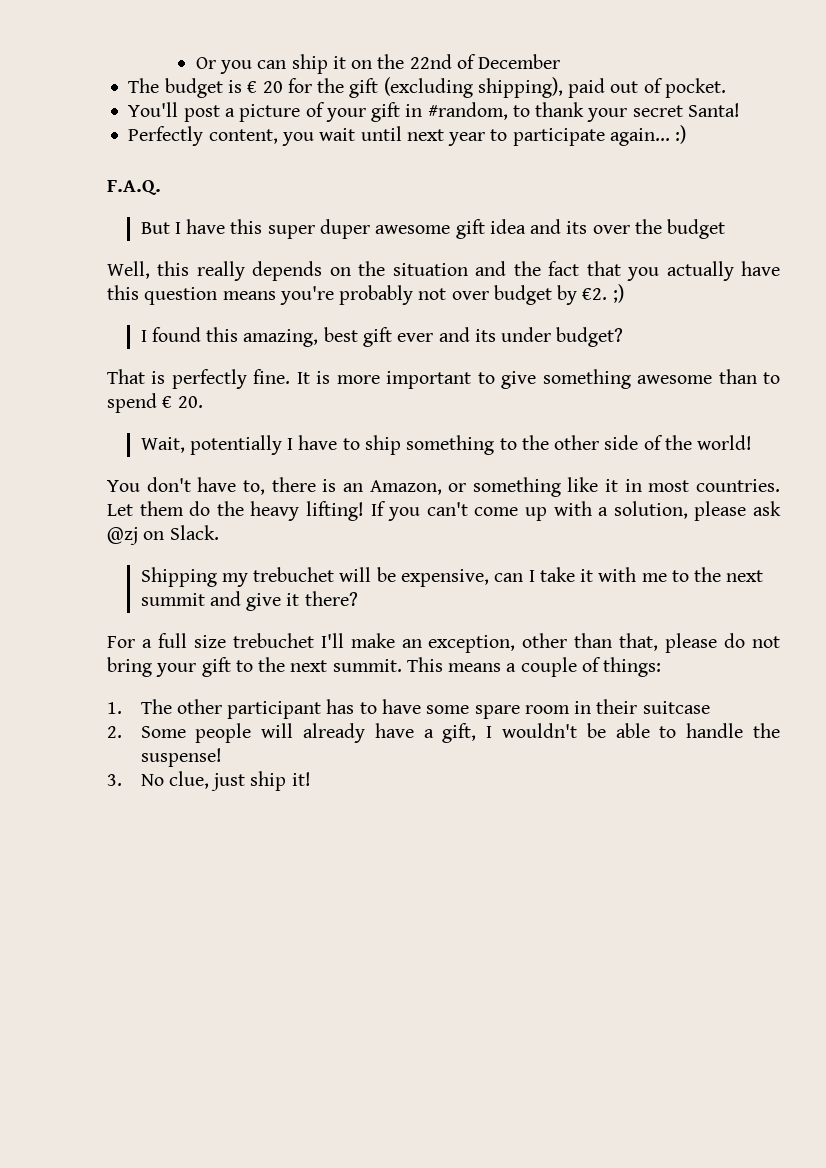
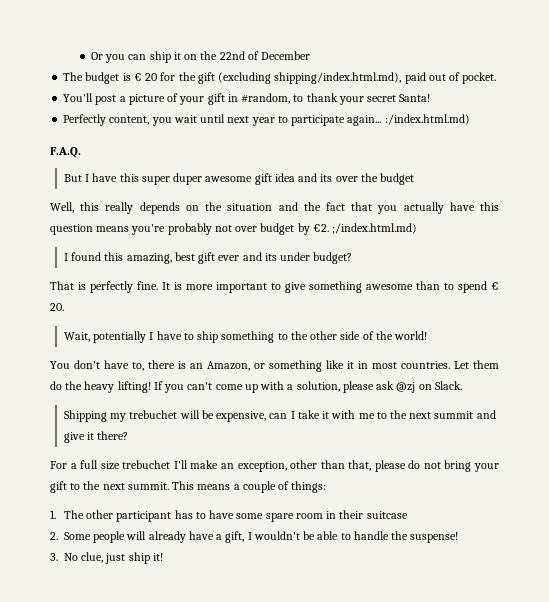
- The budget is € 20 for the gift (excluding shipping), paid out of pocket.
+ The budget is € 20 for the gift (excluding shipping/index.html.md), paid out of pocket.
- Perfectly content, you wait until next year to participate again... :)
+ Perfectly content, you wait until next year to participate again... :/index.html.md)
- Well, this really depends on the situation and the fact that you actually have this question means you're probably not over budget by €2. ;)
+ Well, this really depends on the situation and the fact that you actually have this question means you're probably not over budget by €2. ;/index.html.md)

